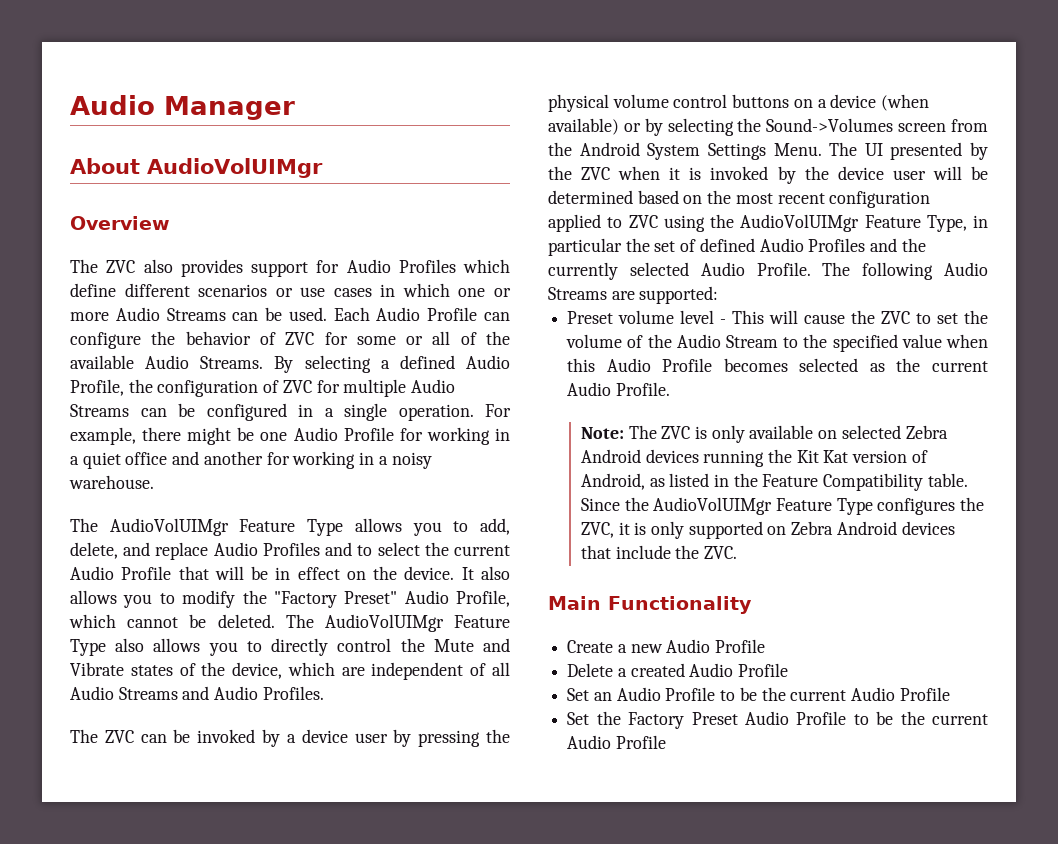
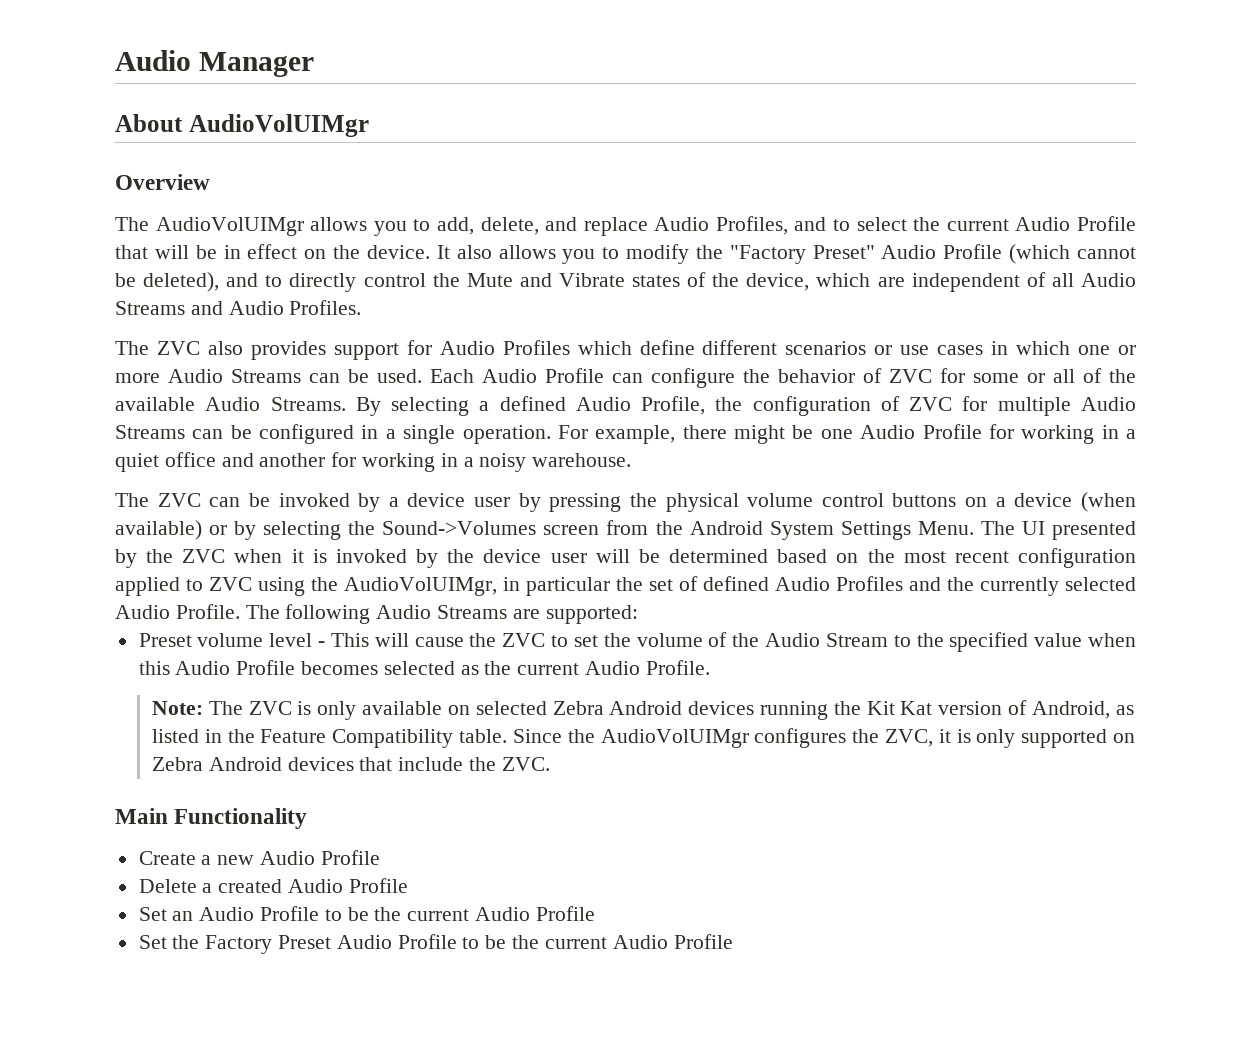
+ The AudioVolUIMgr allows you to add, delete, and replace Audio Profiles, and to select the current Audio Profile that will be in effect on the device. It also allows you to modify the "Factory Preset" Audio Profile (which cannot be deleted), and to directly control the Mute and Vibrate states of the device, which are independent of all Audio Streams and Audio Profiles.
- The AudioVolUIMgr Feature Type allows you to add, delete, and replace Audio Profiles and to select the current Audio Profile that will be in effect on the device. It also allows you to modify the "Factory Preset" Audio Profile, which cannot be deleted. The AudioVolUIMgr Feature Type also allows you to directly control the Mute and Vibrate states of the device, which are independent of all Audio Streams and Audio Profiles.
- The UI presented by the ZVC when it is invoked by the device user will be determined based on the most recent configuration applied to ZVC using the AudioVolUIMgr Feature Type, in particular the set of defined Audio Profiles and the currently selected Audio Profile.
+ The UI presented by the ZVC when it is invoked by the device user will be determined based on the most recent configuration applied to ZVC using the AudioVolUIMgr, in particular the set of defined Audio Profiles and the currently selected Audio Profile.
- Since the AudioVolUIMgr Feature Type configures the ZVC, it is only supported on Zebra Android devices that include the ZVC.
+ Since the AudioVolUIMgr configures the ZVC, it is only supported on Zebra Android devices that include the ZVC.

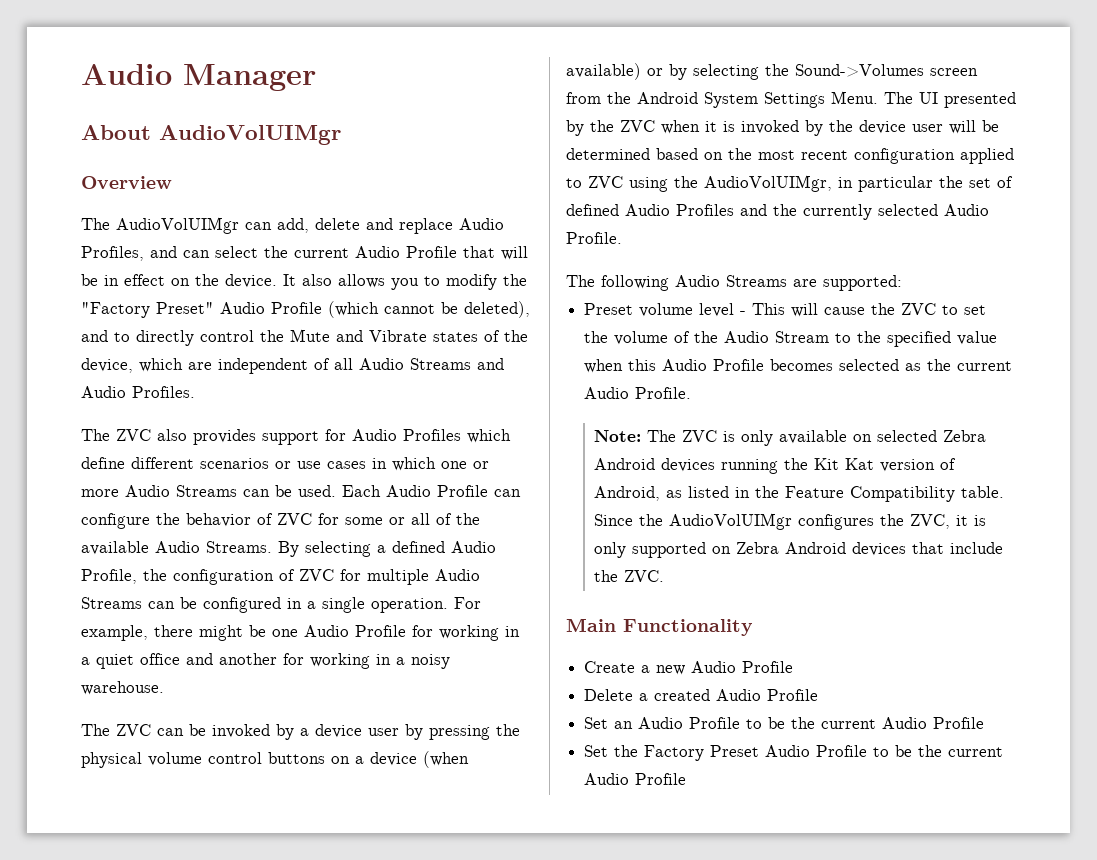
- The AudioVolUIMgr allows you to add, delete, and replace Audio Profiles, and to select the current Audio Profile that will be in effect on the device.
+ The AudioVolUIMgr can add, delete and replace Audio Profiles, and can select the current Audio Profile that will be in effect on the device.
- The UI presented by the ZVC when it is invoked by the device user will be determined based on the most recent configuration applied to ZVC using the AudioVolUIMgr, in particular the set of defined Audio Profiles and the currently selected Audio Profile. The following Audio Streams are supported:
+ The UI presented by the ZVC when it is invoked by the device user will be determined based on the most recent configuration applied to ZVC using the AudioVolUIMgr, in particular the set of defined Audio Profiles and the currently selected Audio Profile.
+ The following Audio Streams are supported:

